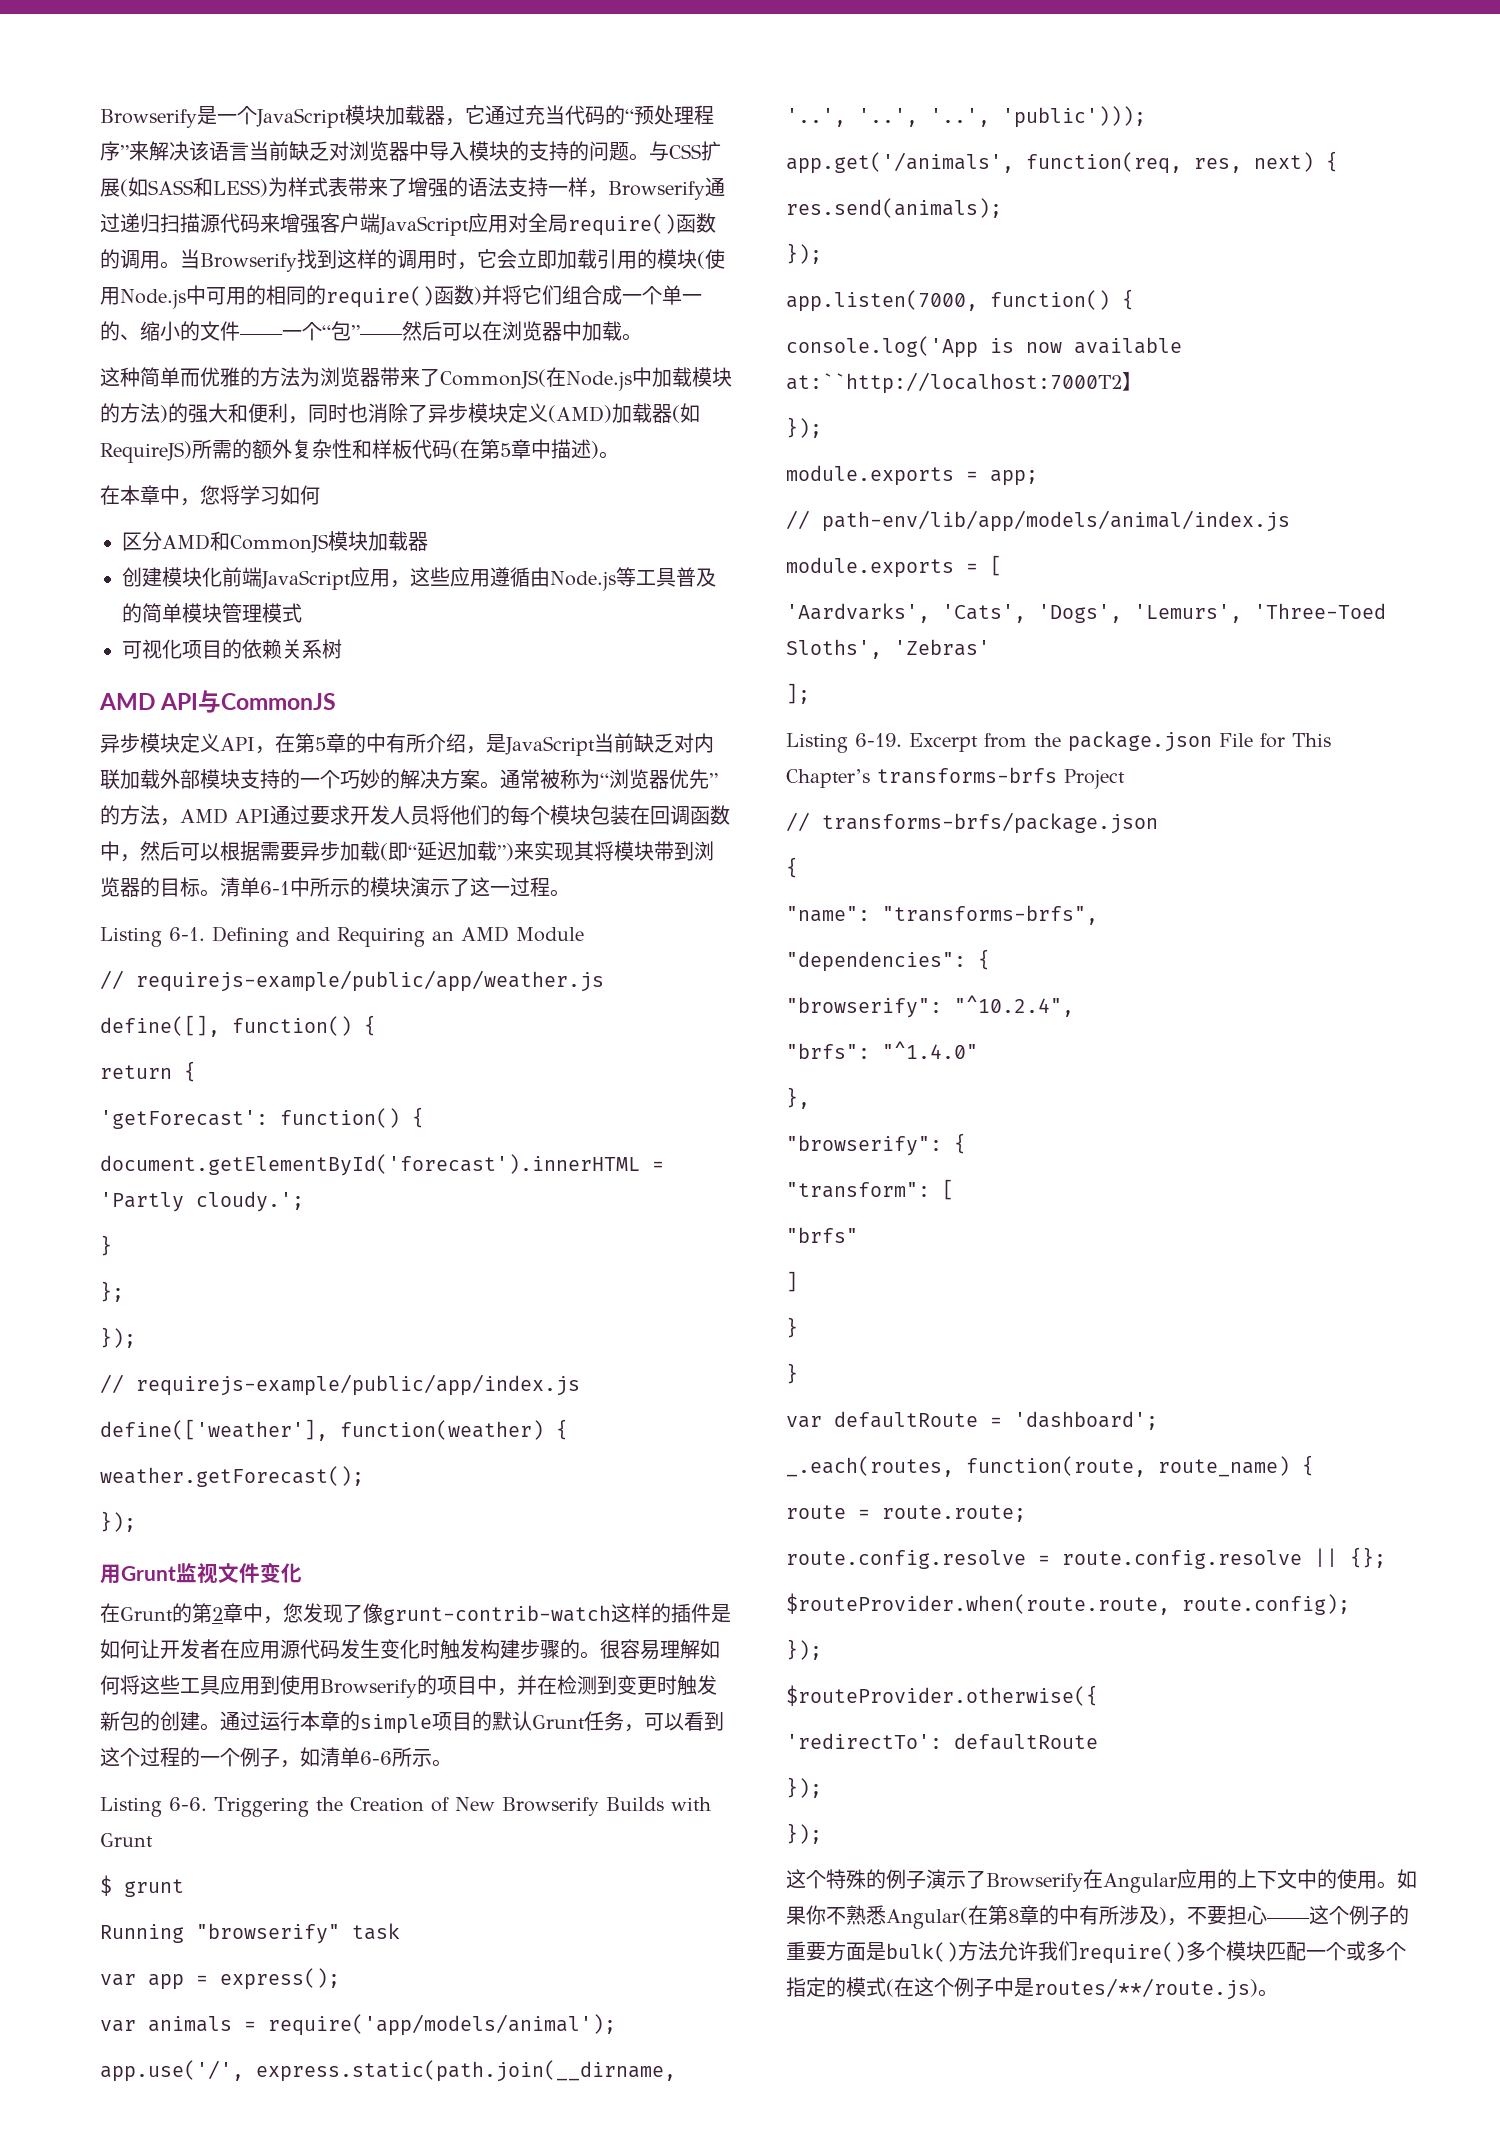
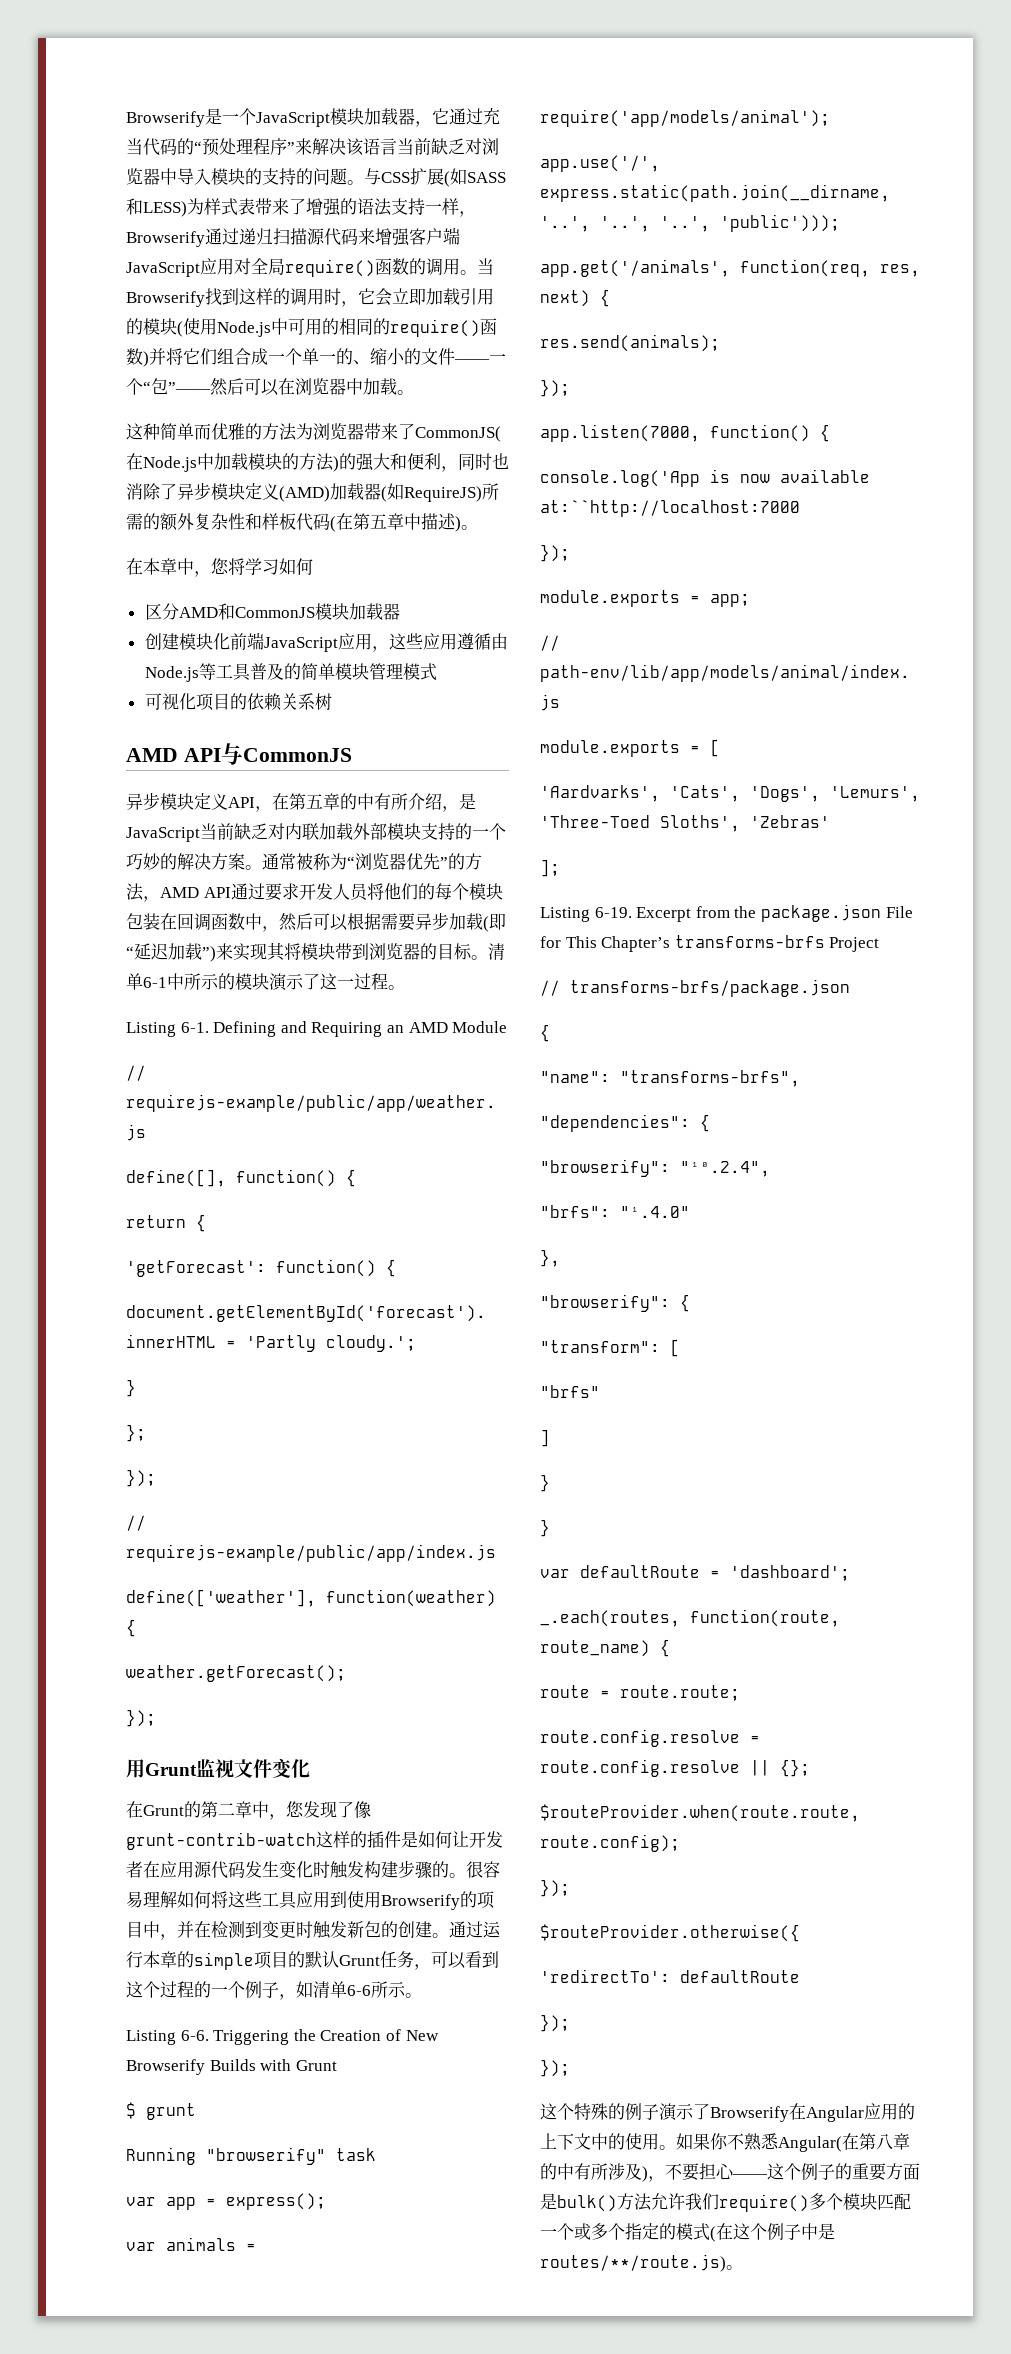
- 这种简单而优雅的方法为浏览器带来了CommonJS(在Node.js中加载模块的方法)的强大和便利，同时也消除了异步模块定义(AMD)加载器(如RequireJS)所需的额外复杂性和样板代码(在第5章中描述)。
+ 这种简单而优雅的方法为浏览器带来了CommonJS(在Node.js中加载模块的方法)的强大和便利，同时也消除了异步模块定义(AMD)加载器(如RequireJS)所需的额外复杂性和样板代码(在第五章中描述)。
- 异步模块定义API，在第5章的中有所介绍，是JavaScript当前缺乏对内联加载外部模块支持的一个巧妙的解决方案。
+ 异步模块定义API，在第五章的中有所介绍，是JavaScript当前缺乏对内联加载外部模块支持的一个巧妙的解决方案。
- 在Grunt的第2章中，您发现了像grunt-contrib-watch这样的插件是如何让开发者在应用源代码发生变化时触发构建步骤的。
+ 在Grunt的第二章中，您发现了像grunt-contrib-watch这样的插件是如何让开发者在应用源代码发生变化时触发构建步骤的。
- console.log('App is now available at:``http://localhost:7000T2】
+ console.log('App is now available at:``http://localhost:7000
- "browserify": "^10.2.4",
+ "browserify": "¹⁰.2.4",
- "brfs": "^1.4.0"
+ "brfs": "¹.4.0"
- 如果你不熟悉Angular(在第8章的中有所涉及)，不要担心——这个例子的重要方面是bulk()方法允许我们require()多个模块匹配一个或多个指定的模式(在这个例子中是routes/**/route.js)。
+ 如果你不熟悉Angular(在第八章的中有所涉及)，不要担心——这个例子的重要方面是bulk()方法允许我们require()多个模块匹配一个或多个指定的模式(在这个例子中是routes/**/route.js)。

